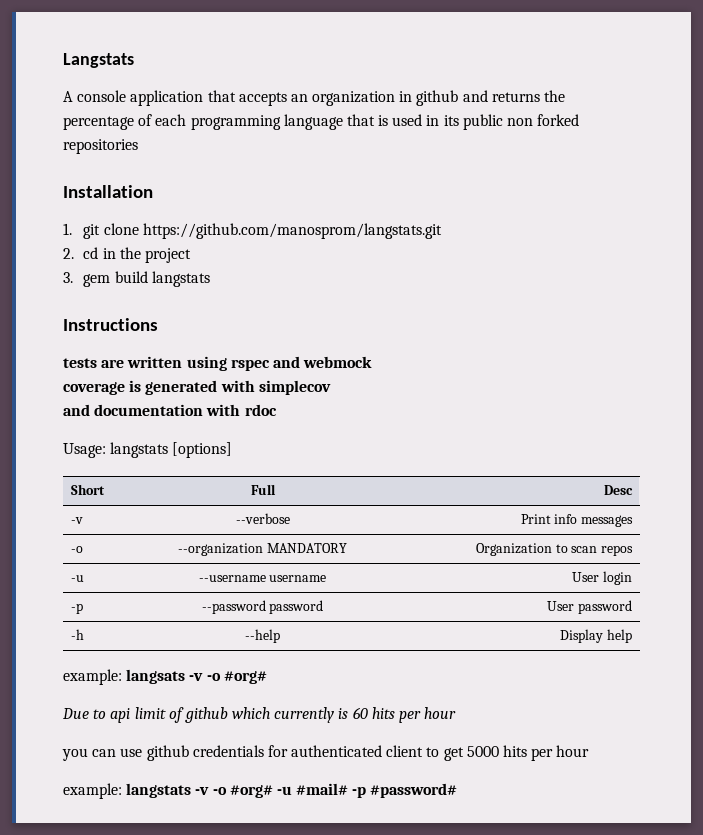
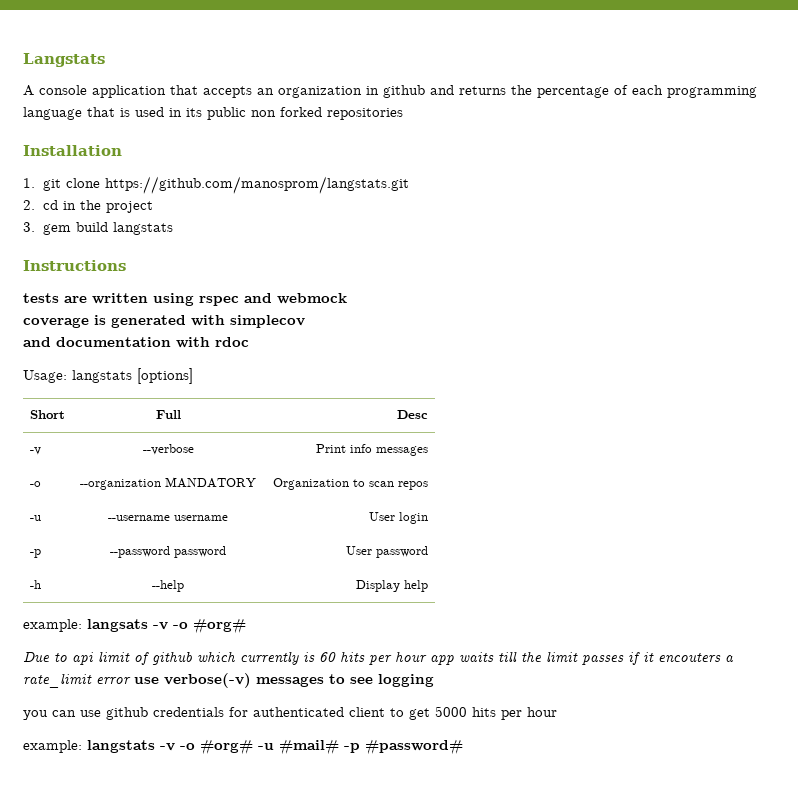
- Due to api limit of github which currently is 60 hits per hour
+ Due to api limit of github which currently is 60 hits per hour app waits till the limit passes if it encouters a rate_limit error use verbose(-v) messages to see logging

